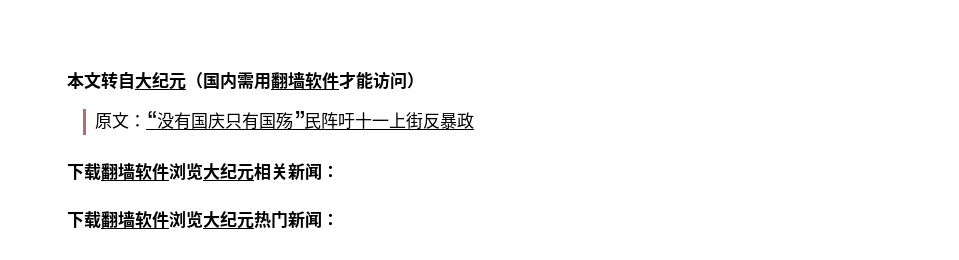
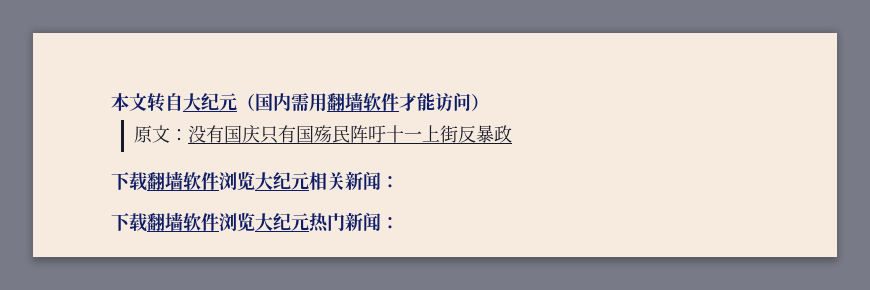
- 原文：“没有国庆只有国殇”民阵吁十一上街反暴政
+ 原文：没有国庆只有国殇民阵吁十一上街反暴政

